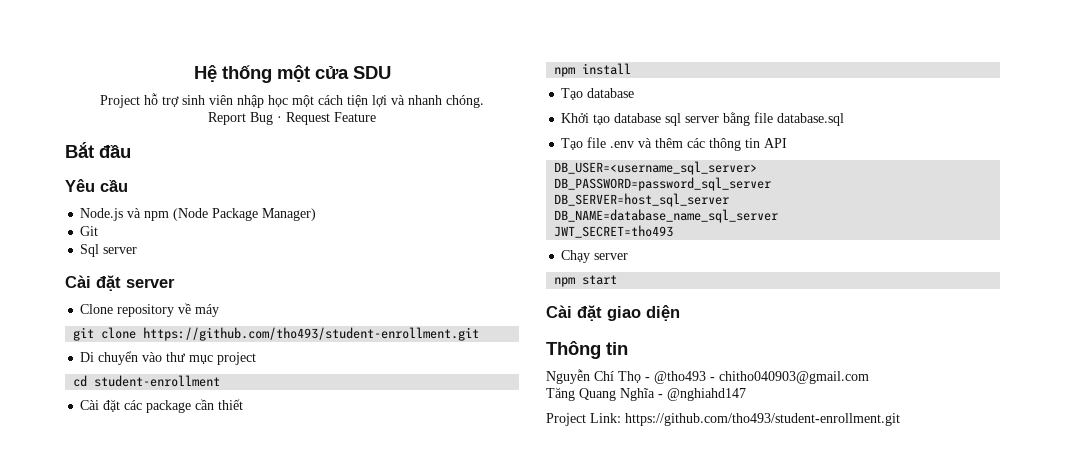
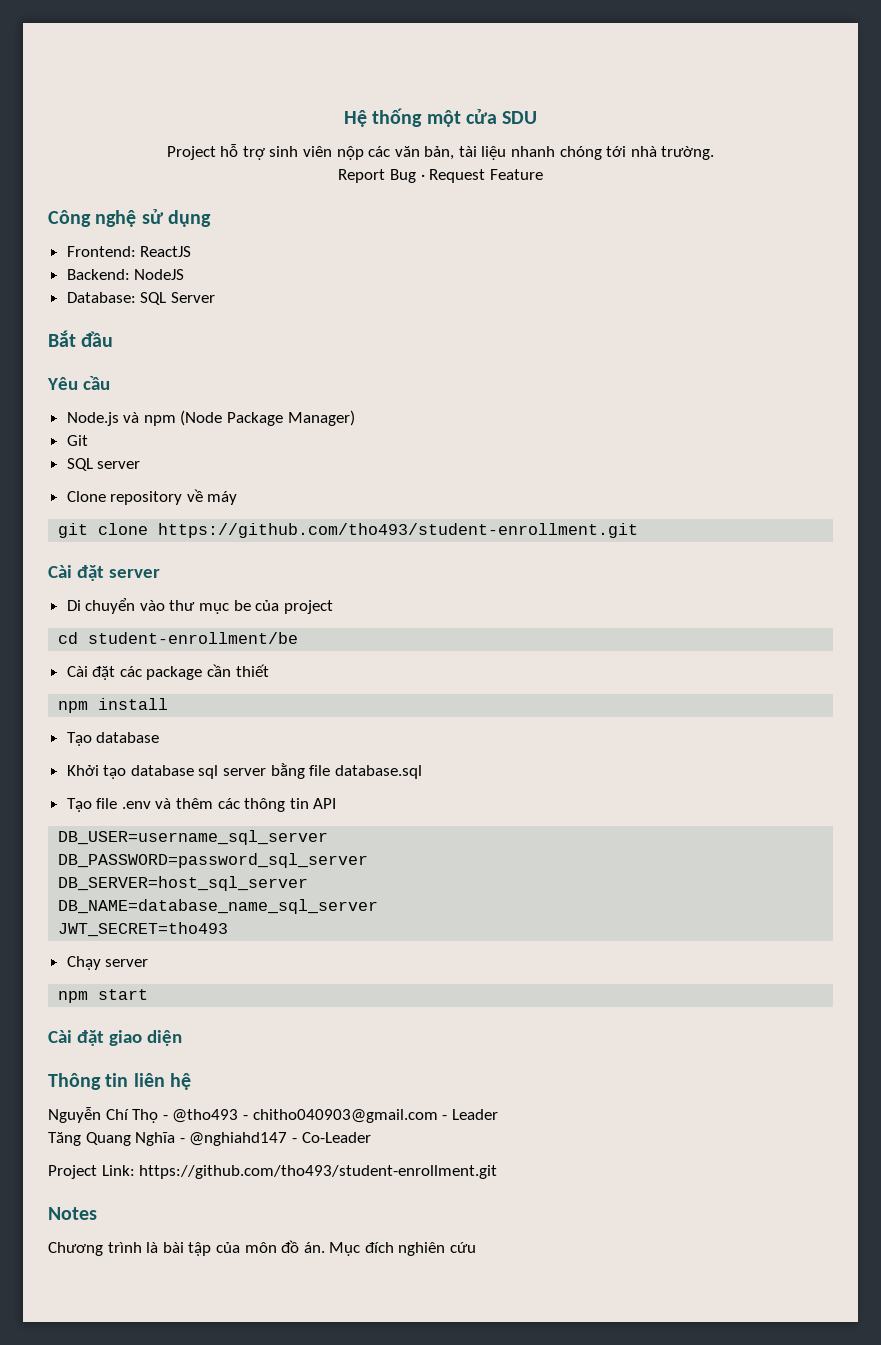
- Project hỗ trợ sinh viên nhập học một cách tiện lợi và nhanh chóng.
+ Project hỗ trợ sinh viên nộp các văn bản, tài liệu nhanh chóng tới nhà trường.
+ Công nghệ sử dụng
+ Frontend: ReactJS
+ Backend: NodeJS
+ Database: SQL Server
- Sql server
- Cài đặt server
+ SQL server
+ Cài đặt server
- Di chuyển vào thư mục project
+ Di chuyển vào thư mục be của project
- cd student-enrollment
+ cd student-enrollment/be
- DB_USER=<username_sql_server>
+ DB_USER=username_sql_server
- Thông tin
+ Thông tin liên hệ
- Nguyễn Chí Thọ - @tho493 - chitho040903@gmail.com
+ Nguyễn Chí Thọ - @tho493 - chitho040903@gmail.com - Leader
- Tăng Quang Nghĩa - @nghiahd147
+ Tăng Quang Nghĩa - @nghiahd147 - Co-Leader
+ Notes
+ Chương trình là bài tập của môn đồ án. Mục đích nghiên cứu

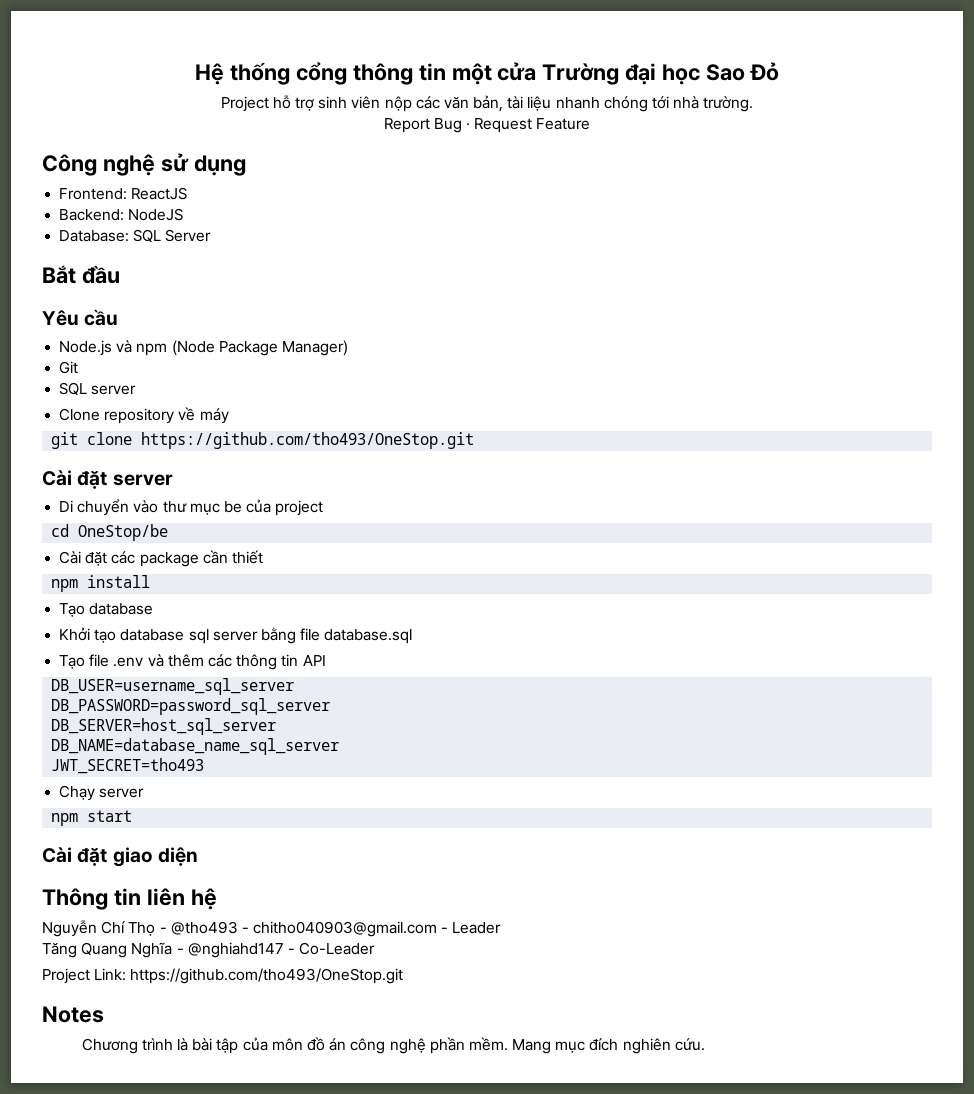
- Hệ thống một cửa SDU
+ Hệ thống cổng thông tin một cửa Trường đại học Sao Đỏ
- git clone https://github.com/tho493/student-enrollment.git
+ git clone https://github.com/tho493/OneStop.git
- cd student-enrollment/be
+ cd OneStop/be
- Project Link: https://github.com/tho493/student-enrollment.git
+ Project Link: https://github.com/tho493/OneStop.git
- Chương trình là bài tập của môn đồ án. Mục đích nghiên cứu
+ Chương trình là bài tập của môn đồ án công nghệ phần mềm. Mang mục đích nghiên cứu.

